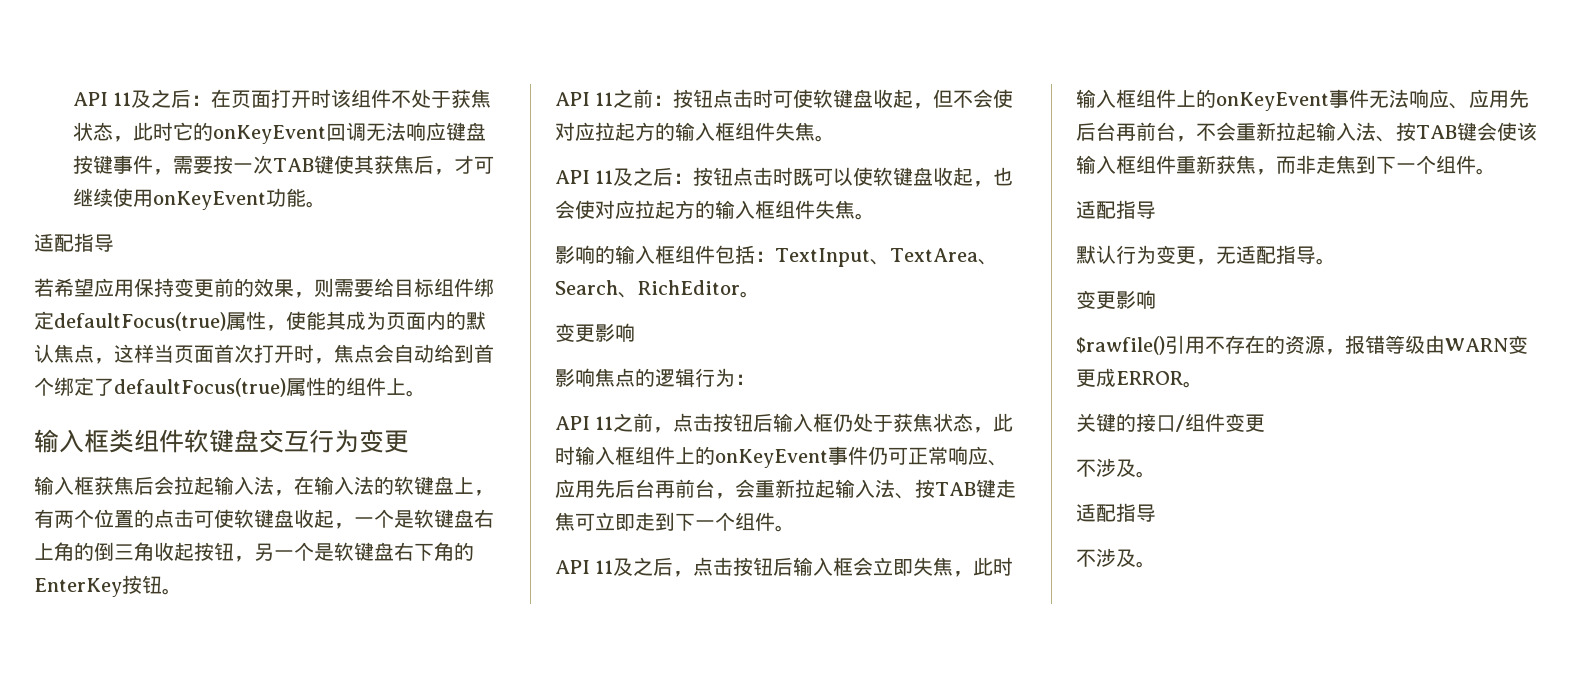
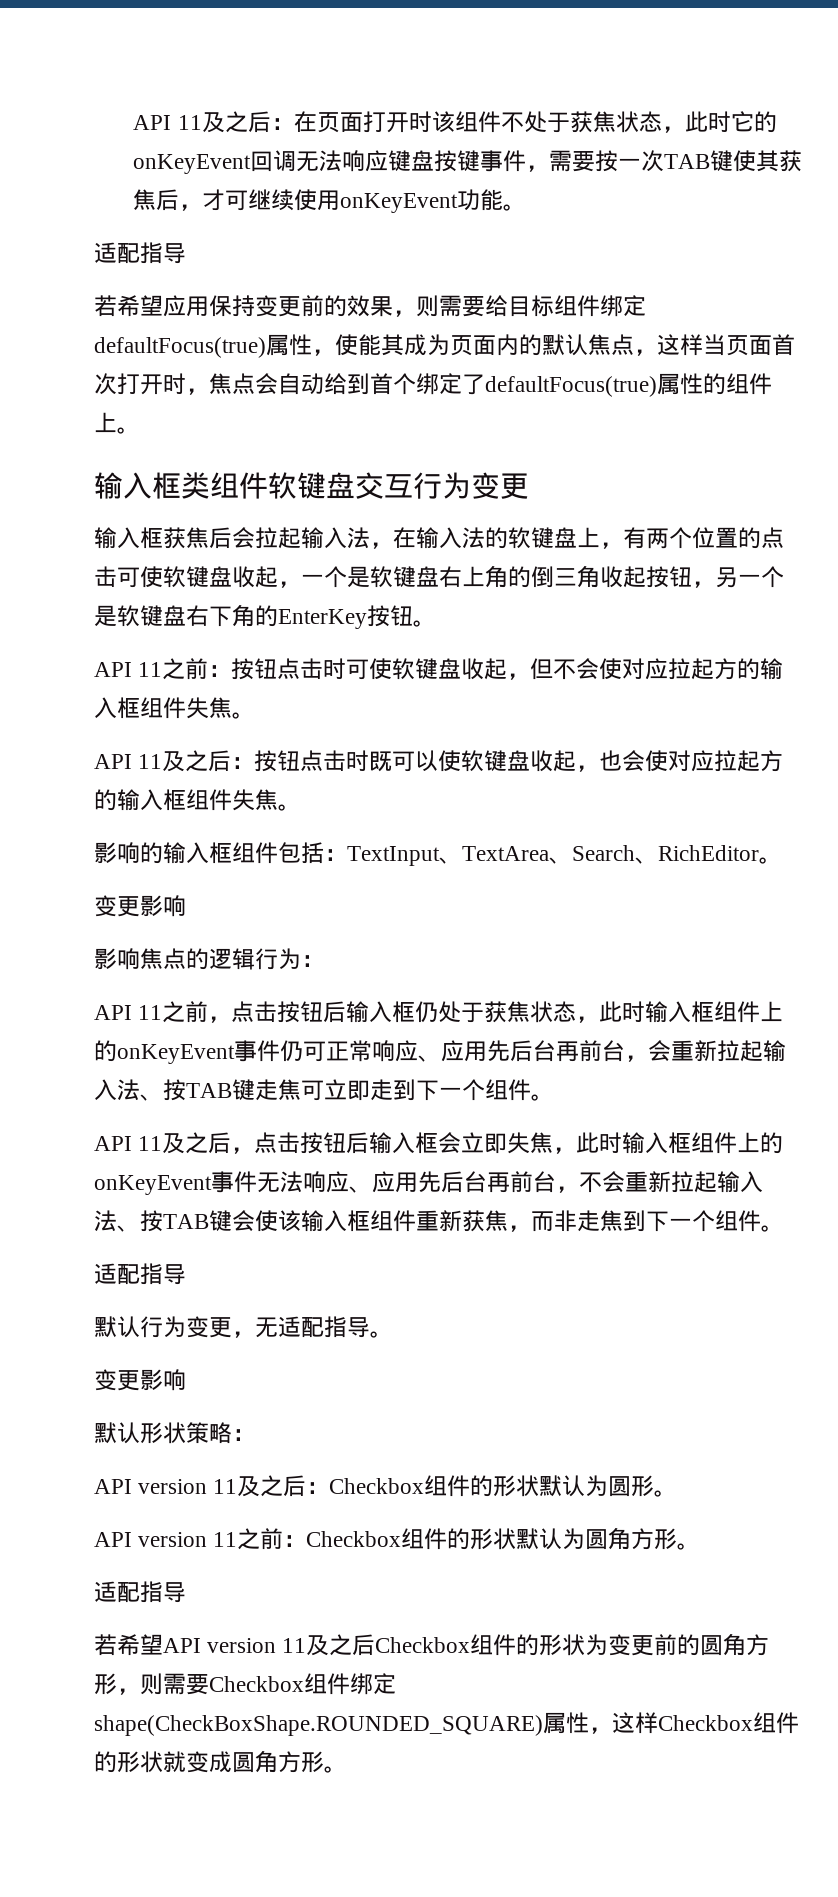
- $rawfile()引用不存在的资源，报错等级由WARN变更成ERROR。
- 关键的接口/组件变更
- 不涉及。
+ 默认形状策略：
+ API version 11及之后：Checkbox组件的形状默认为圆形。
+ API version 11之前：Checkbox组件的形状默认为圆角方形。
  适配指导
- 不涉及。
+ 若希望API version 11及之后Checkbox组件的形状为变更前的圆角方形，则需要Checkbox组件绑定shape(CheckBoxShape.ROUNDED_SQUARE)属性，这样Checkbox组件的形状就变成圆角方形。

